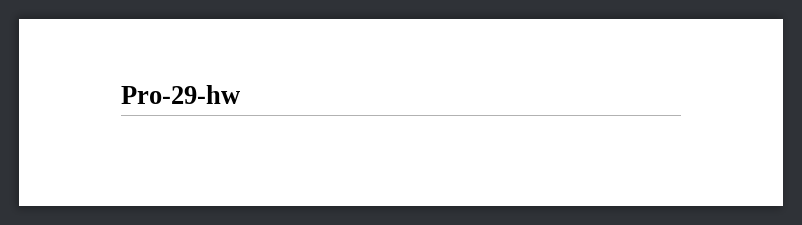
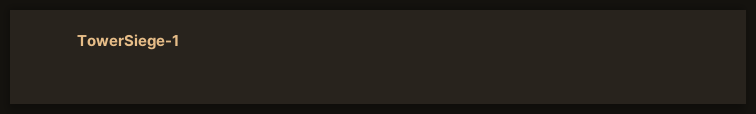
- Pro-29-hw
+ TowerSiege-1

